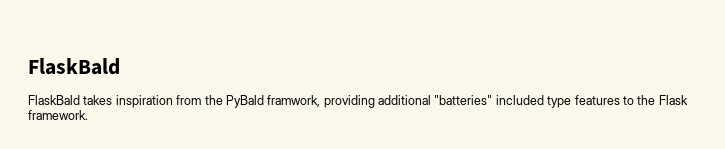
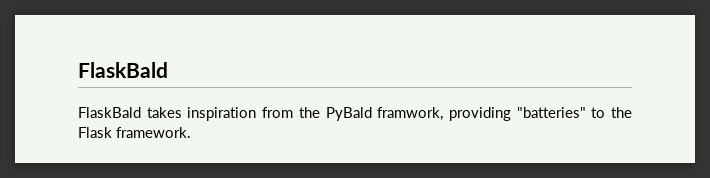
- FlaskBald takes inspiration from the PyBald framwork, providing additional "batteries" included type features to the Flask framework.
+ FlaskBald takes inspiration from the PyBald framwork, providing "batteries" to the Flask framework.

